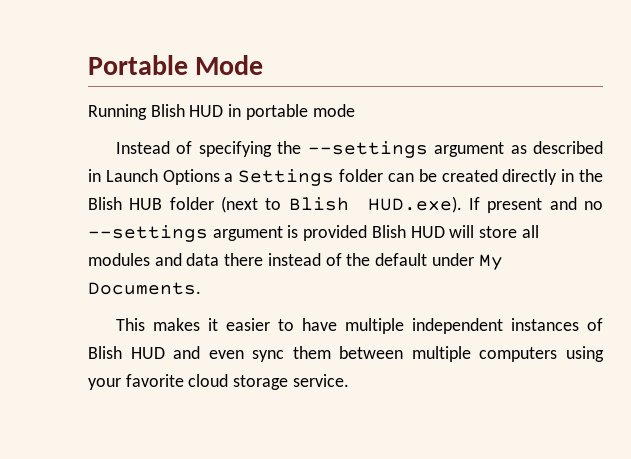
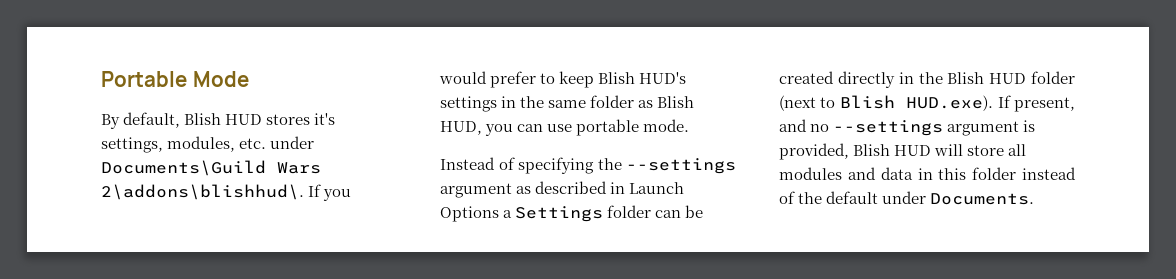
- Running Blish HUD in portable mode
+ By default, Blish HUD stores it's settings, modules, etc. under Documents\Guild Wars 2\addons\blishhud\. If you would prefer to keep Blish HUD's settings in the same folder as Blish HUD, you can use portable mode.
- Instead of specifying the --settings argument as described in Launch Options a Settings folder can be created directly in the Blish HUB folder (next to Blish HUD.exe). If present and no --settings argument is provided Blish HUD will store all modules and data there instead of the default under My Documents.
+ Instead of specifying the --settings argument as described in Launch Options a Settings folder can be created directly in the Blish HUD folder (next to Blish HUD.exe). If present, and no --settings argument is provided, Blish HUD will store all modules and data in this folder instead of the default under Documents.
- This makes it easier to have multiple independent instances of Blish HUD and even sync them between multiple computers using your favorite cloud storage service.

